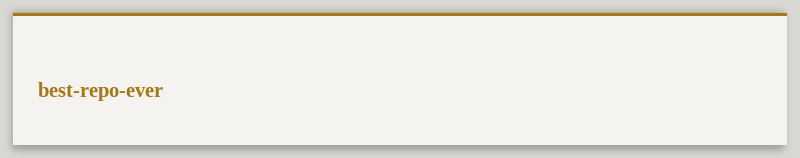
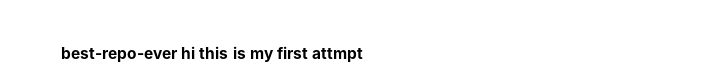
- best-repo-ever
+ best-repo-ever hi this is my first attmpt

